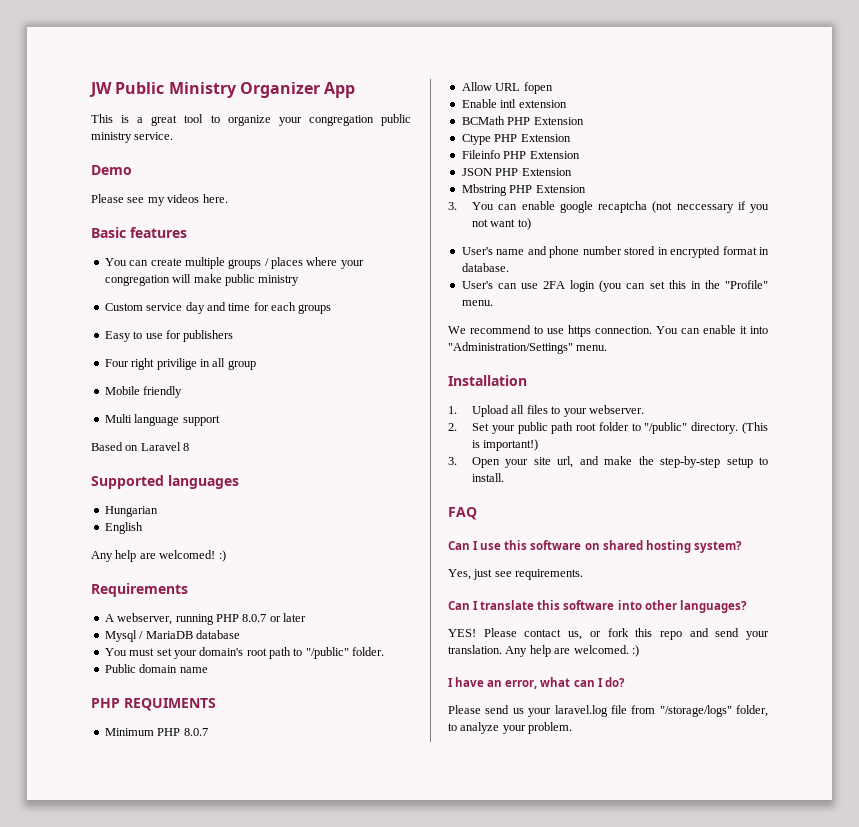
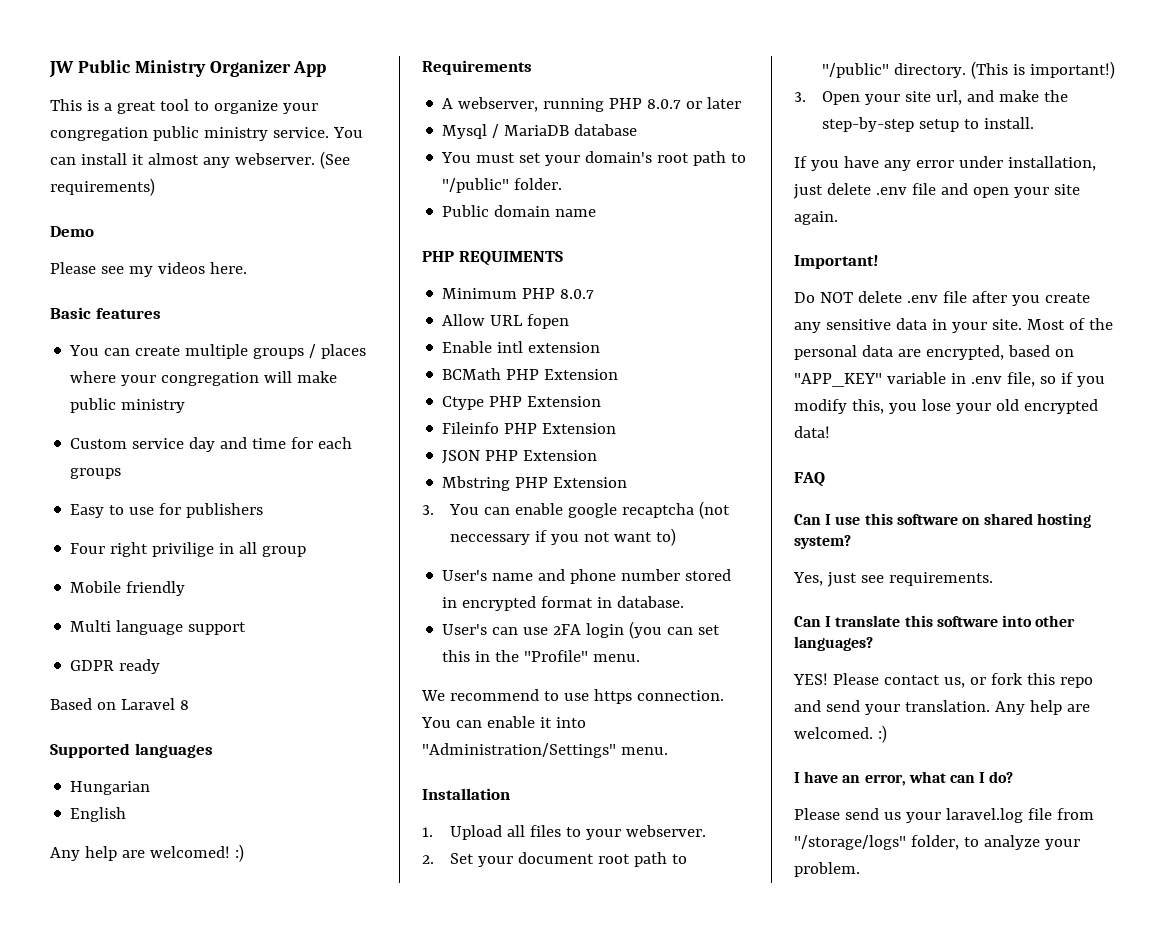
+ You can install it almost any webserver. (See requirements)
+ GDPR ready
- 2. Set your public path root folder to "/public" directory.
+ 2. Set your document root path to "/public" directory.
+ If you have any error under installation, just delete .env file and open your site again.
+ Important!
+ Do NOT delete .env file after you create any sensitive data in your site. Most of the personal data are encrypted, based on "APP_KEY" variable in .env file, so if you modify this, you lose your old encrypted data!

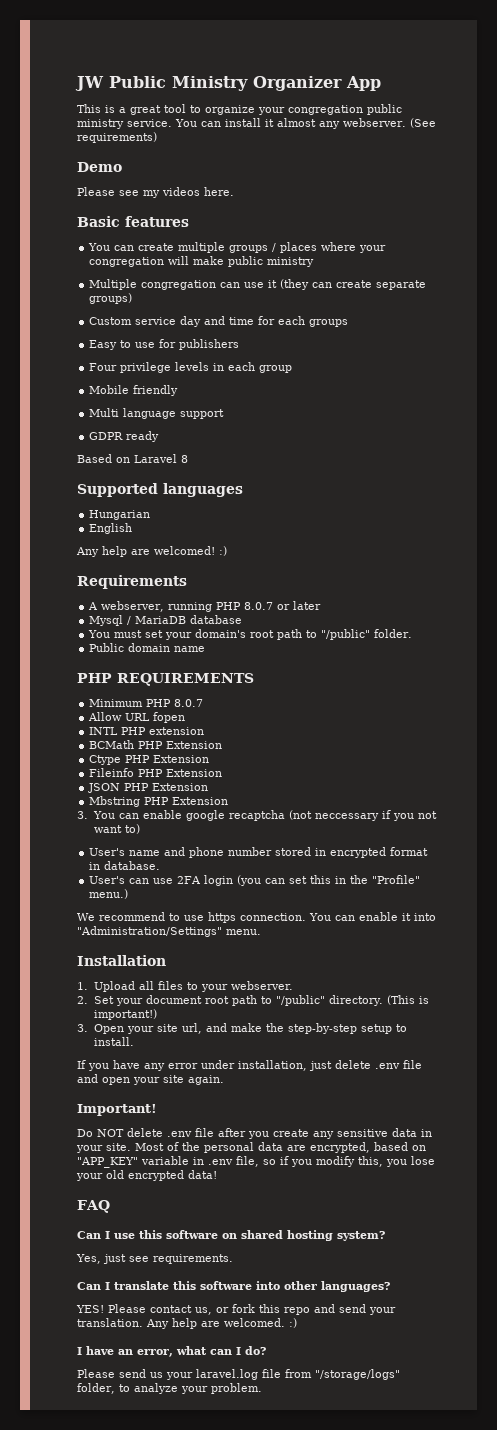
+ Multiple congregation can use it (they can create separate groups)
- Four right privilige in all group
+ Four privilege levels in each group
- PHP REQUIMENTS
+ PHP REQUIREMENTS
- Enable intl extension
+ INTL PHP extension
- User's can use 2FA login (you can set this in the "Profile" menu.
+ User's can use 2FA login (you can set this in the "Profile" menu.)

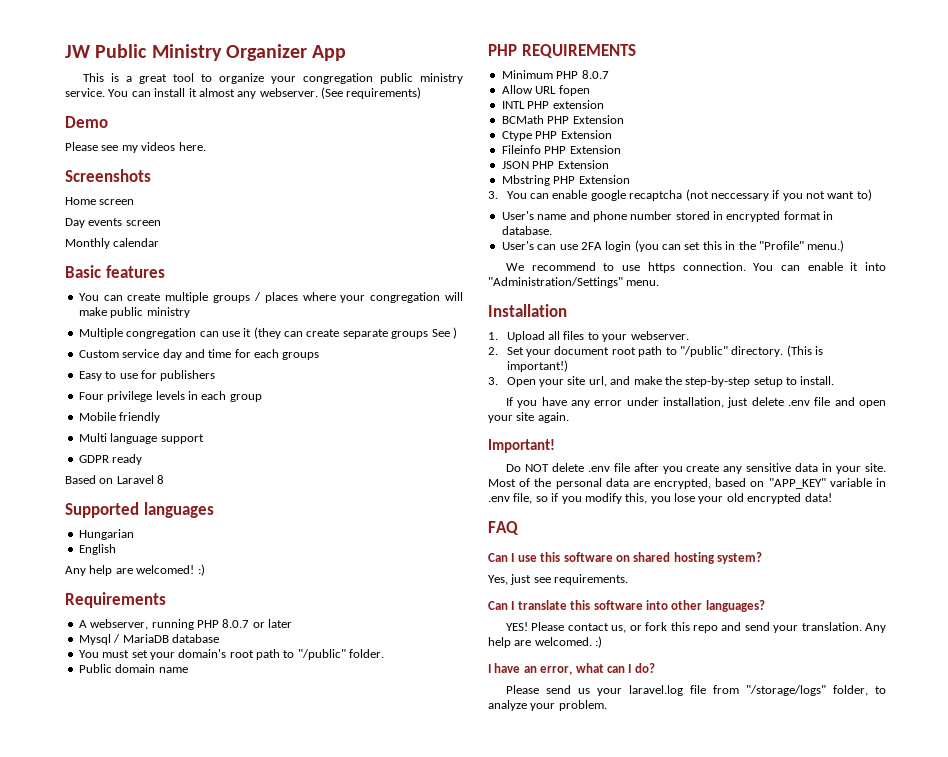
+ Screenshots
+ Home screen
+ Day events screen
+ Monthly calendar
- Multiple congregation can use it (they can create separate groups)
+ Multiple congregation can use it (they can create separate groups See )

